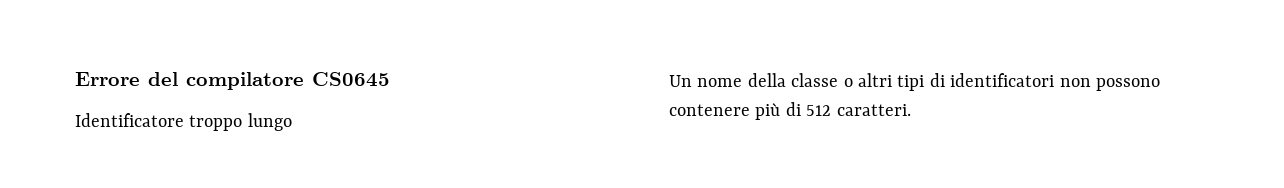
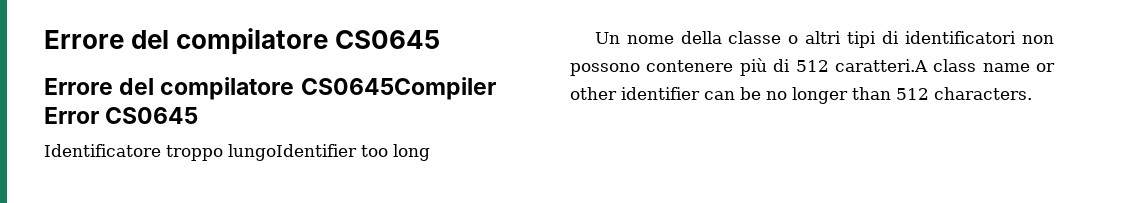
+ Errore del compilatore CS0645Compiler Error CS0645
- Identificatore troppo lungo
+ Identificatore troppo lungoIdentifier too long
- Un nome della classe o altri tipi di identificatori non possono contenere più di 512 caratteri.
+ Un nome della classe o altri tipi di identificatori non possono contenere più di 512 caratteri.A class name or other identifier can be no longer than 512 characters.

